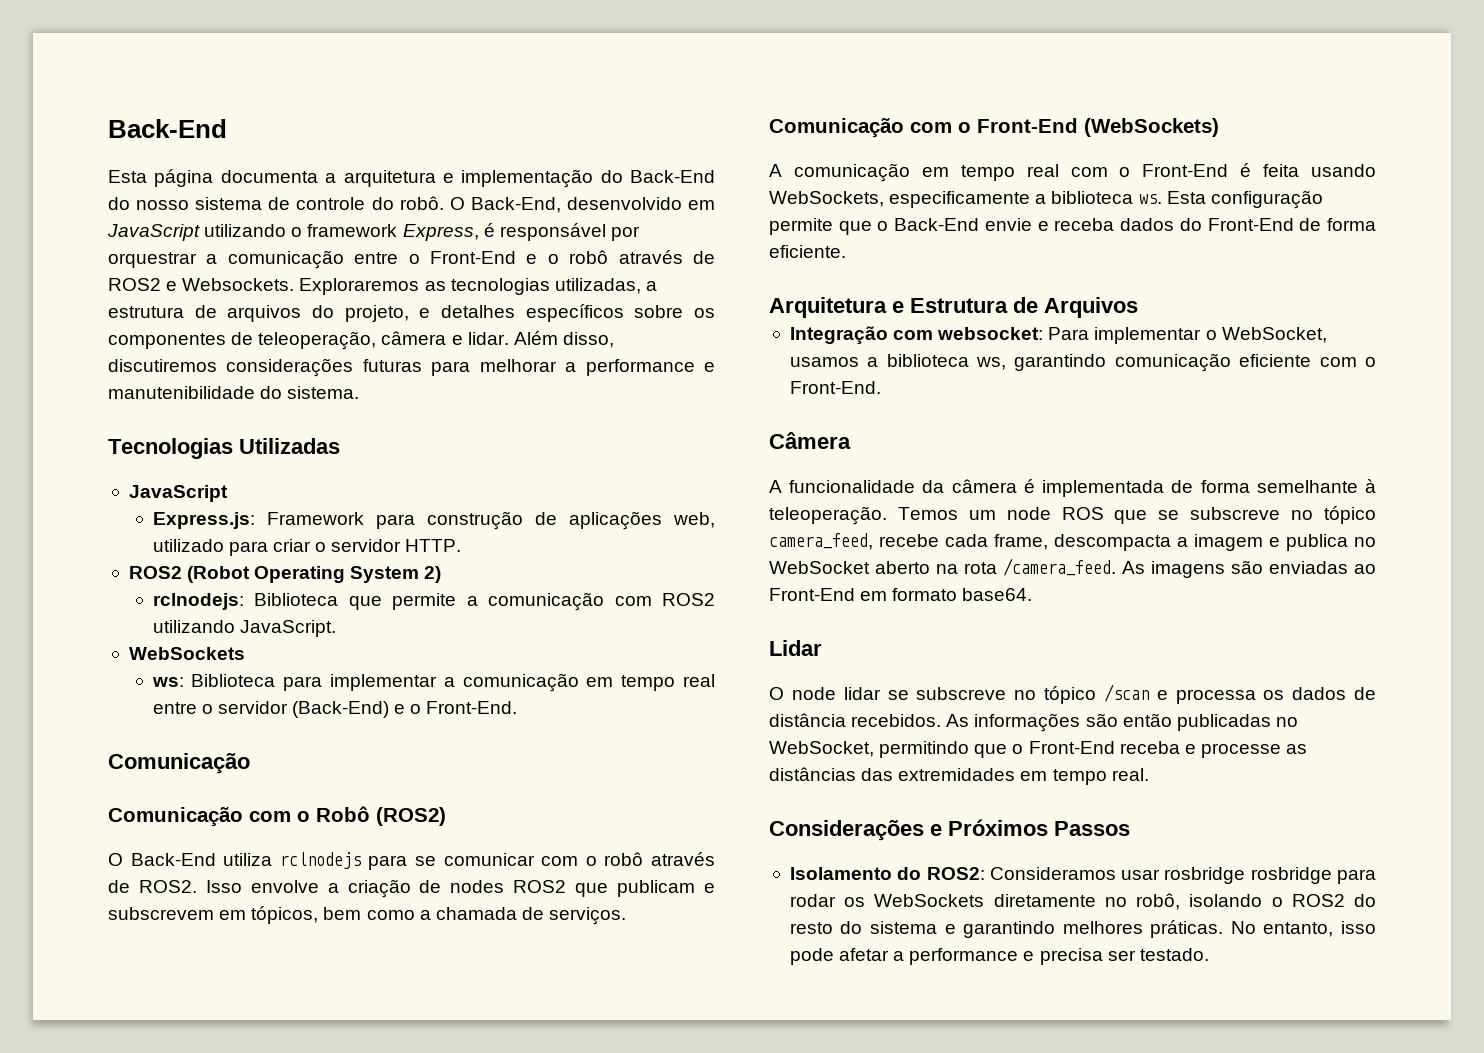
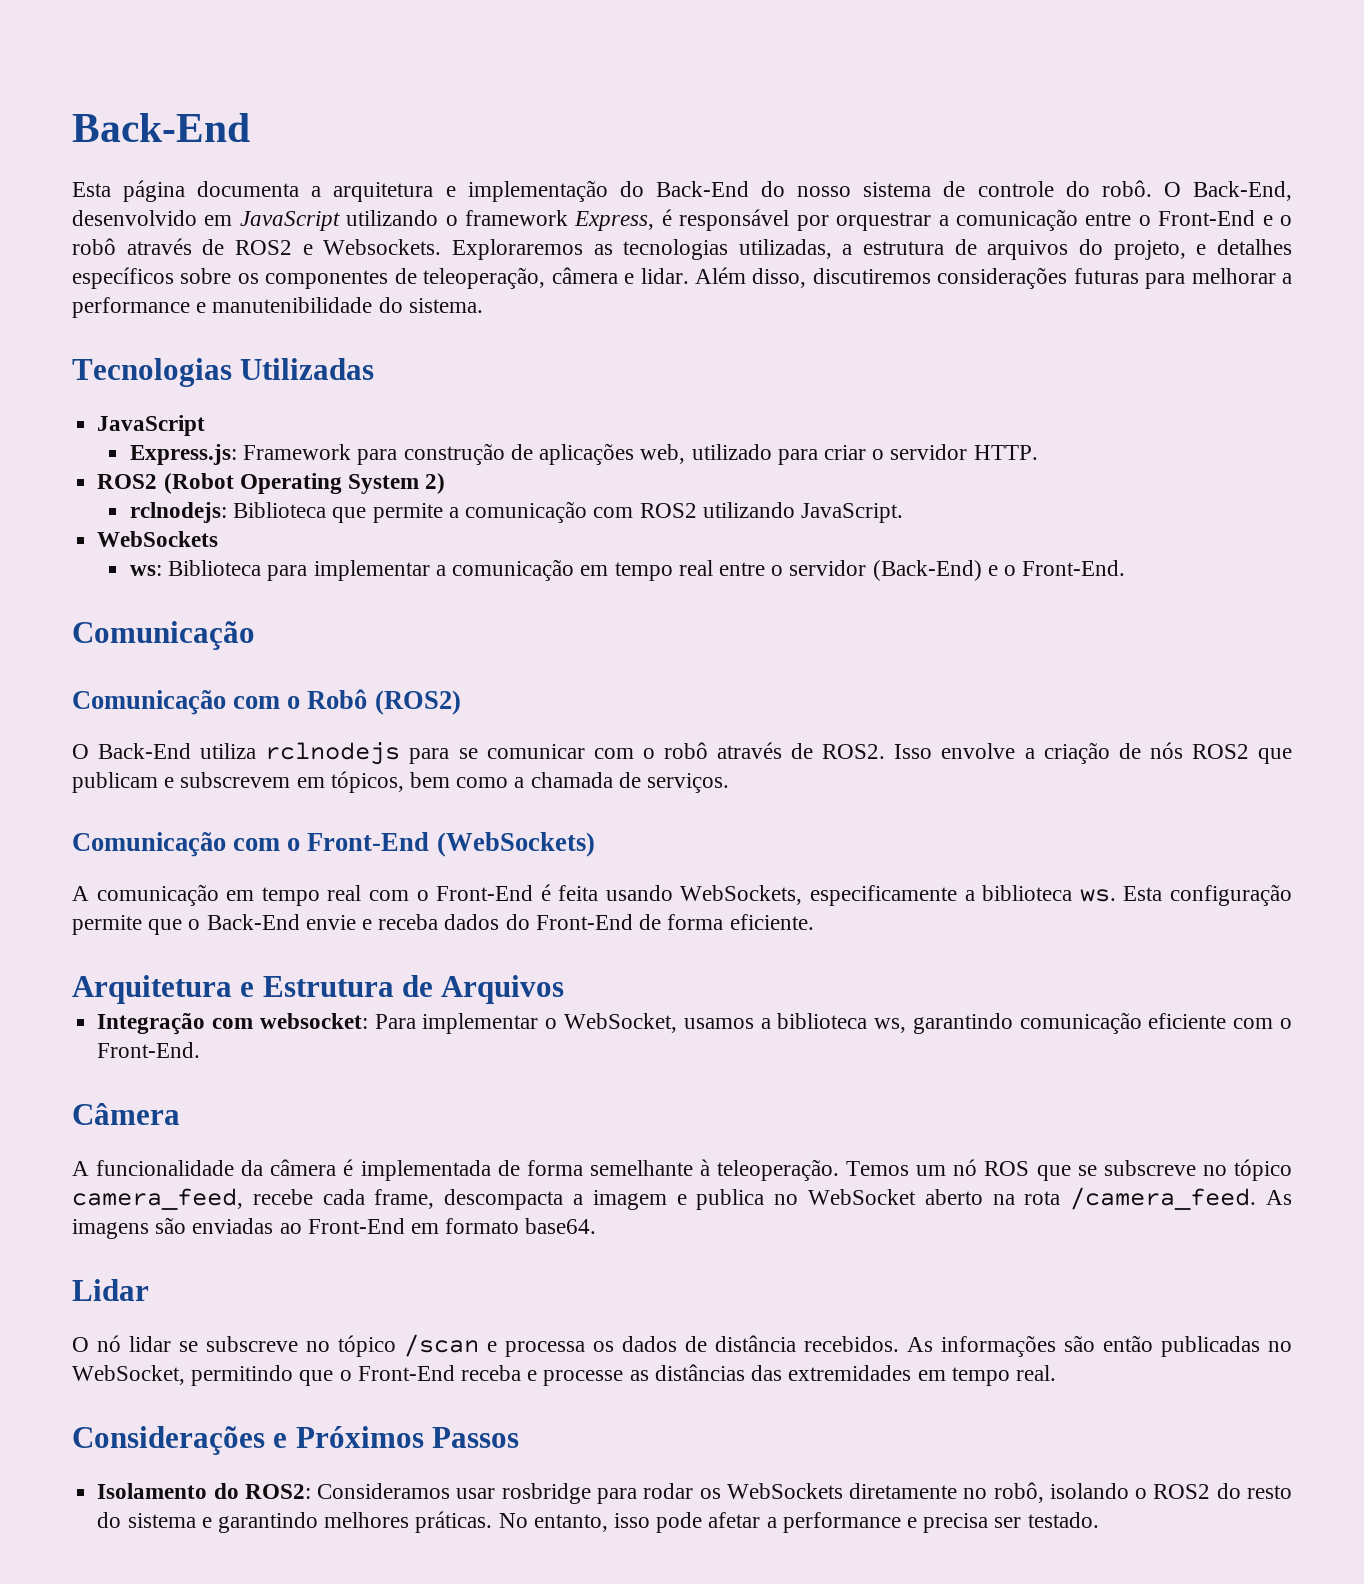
- Isso envolve a criação de nodes ROS2 que publicam e subscrevem em tópicos, bem como a chamada de serviços.
+ Isso envolve a criação de nós ROS2 que publicam e subscrevem em tópicos, bem como a chamada de serviços.
- Temos um node ROS que se subscreve no tópico camera_feed, recebe cada frame, descompacta a imagem e publica no WebSocket aberto na rota /camera_feed.
+ Temos um nó ROS que se subscreve no tópico camera_feed, recebe cada frame, descompacta a imagem e publica no WebSocket aberto na rota /camera_feed.
- O node lidar se subscreve no tópico /scan e processa os dados de distância recebidos.
+ O nó lidar se subscreve no tópico /scan e processa os dados de distância recebidos.
- Isolamento do ROS2: Consideramos usar rosbridge rosbridge para rodar os WebSockets diretamente no robô, isolando o ROS2 do resto do sistema e garantindo melhores práticas.
+ Isolamento do ROS2: Consideramos usar rosbridge para rodar os WebSockets diretamente no robô, isolando o ROS2 do resto do sistema e garantindo melhores práticas.

